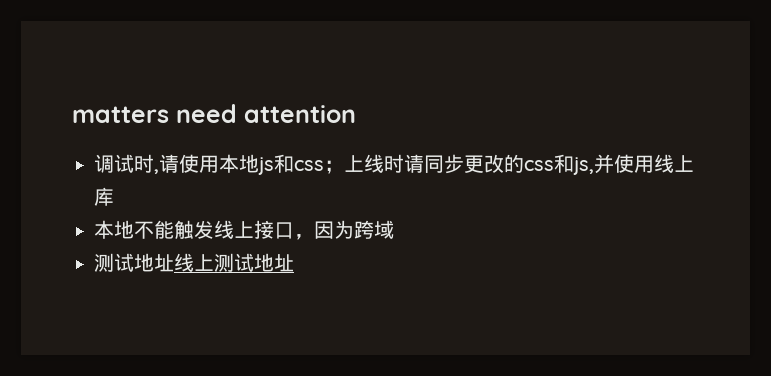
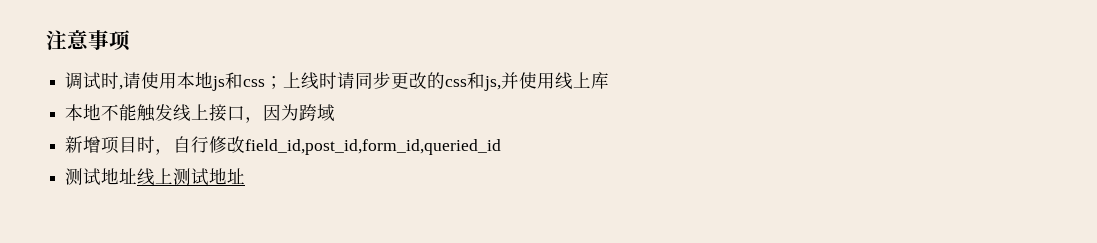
- matters need attention
+ 注意事项
+ 新增项目时，自行修改field_id,post_id,form_id,queried_id

